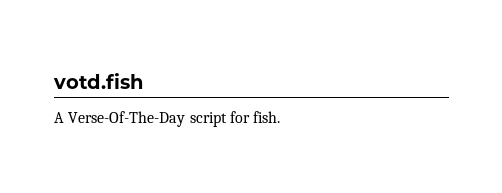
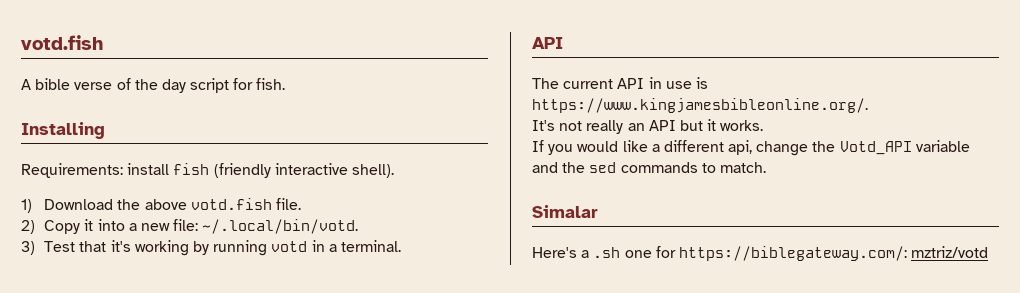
- A Verse-Of-The-Day script for fish.
+ A bible verse of the day script for fish.
+ Installing
+ Requirements: install fish (friendly interactive shell).
+ 1) Download the above votd.fish file.
+ 2) Copy it into a new file: ~/.local/bin/votd.
+ 3) Test that it's working by running votd in a terminal.
+ API
+ The current API in use is https://www.kingjamesbibleonline.org/.
+ It's not really an API but it works.
+ If you would like a different api, change the Votd_API variable and the sed commands to match.
+ Simalar
+ Here's a .sh one for https://biblegateway.com/: mztriz/votd

